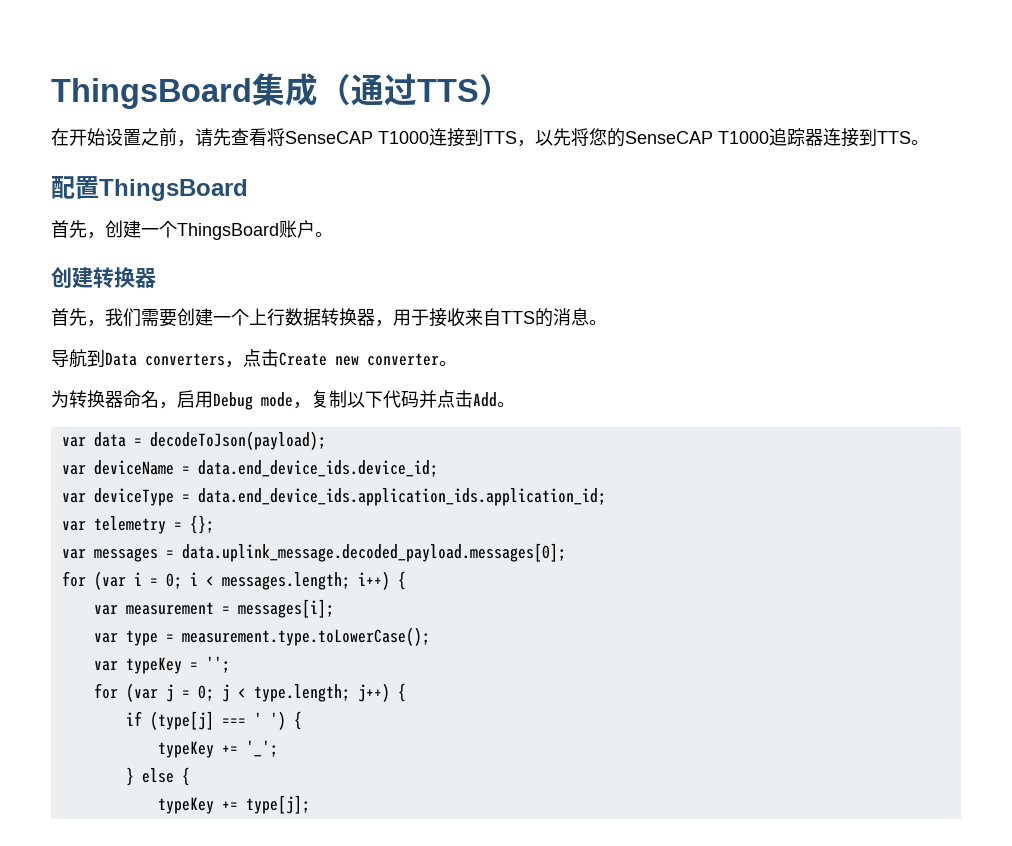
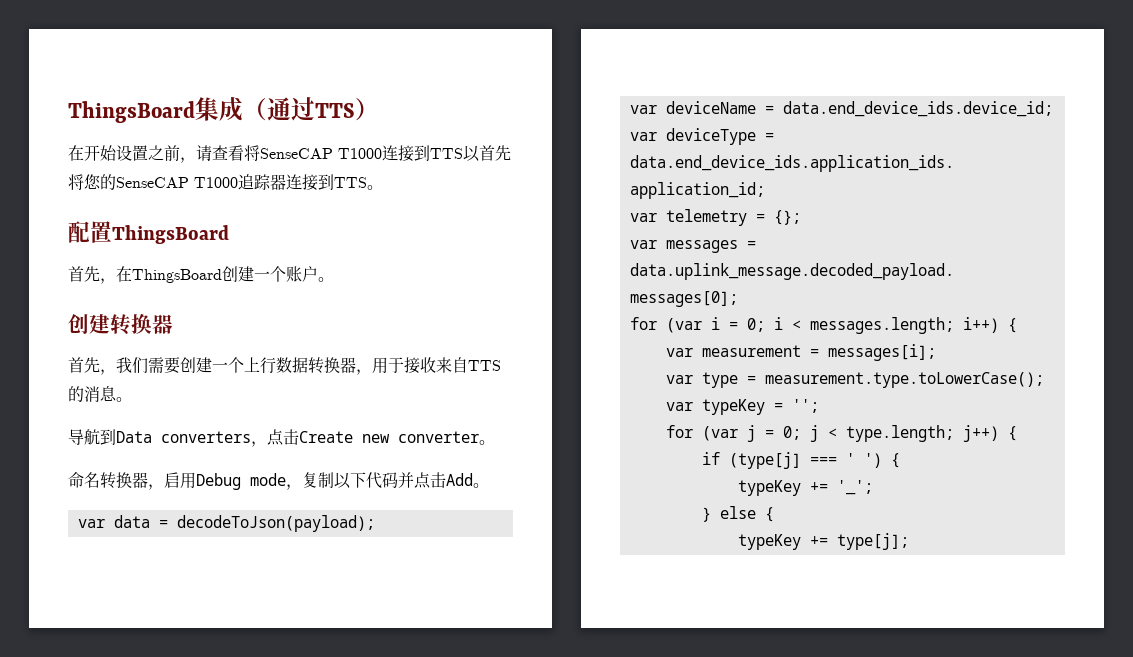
- 在开始设置之前，请先查看将SenseCAP T1000连接到TTS，以先将您的SenseCAP T1000追踪器连接到TTS。
+ 在开始设置之前，请查看将SenseCAP T1000连接到TTS以首先将您的SenseCAP T1000追踪器连接到TTS。
- 首先，创建一个ThingsBoard账户。
+ 首先，在ThingsBoard创建一个账户。
- 为转换器命名，启用Debug mode，复制以下代码并点击Add。
+ 命名转换器，启用Debug mode，复制以下代码并点击Add。

